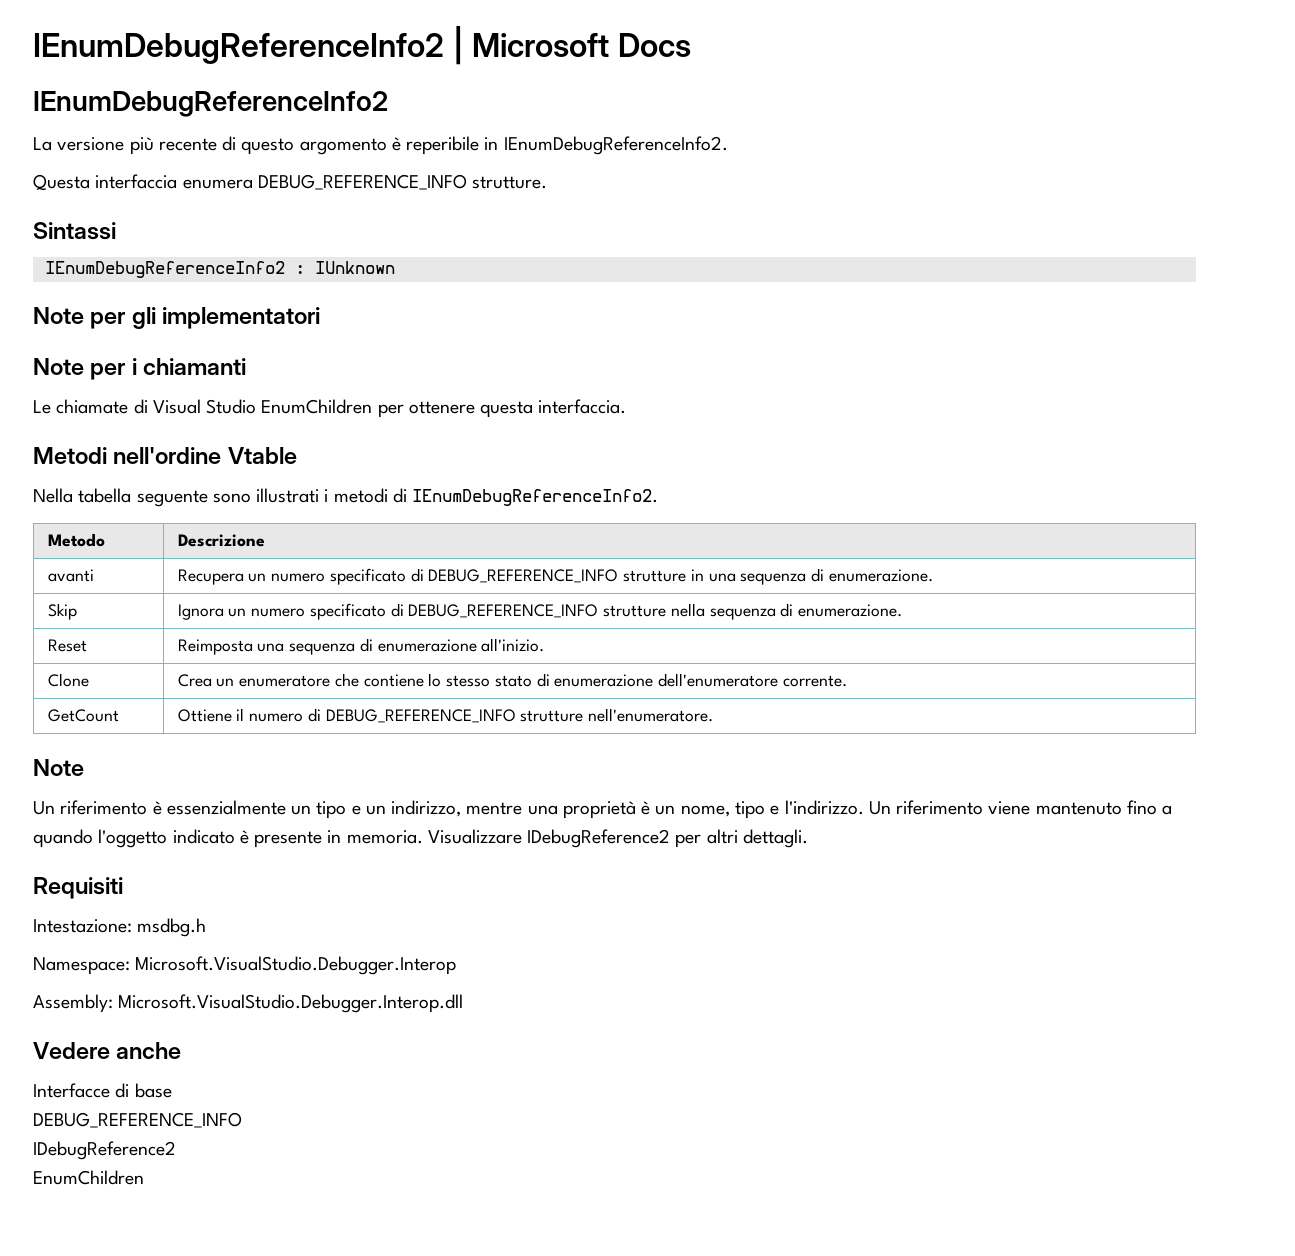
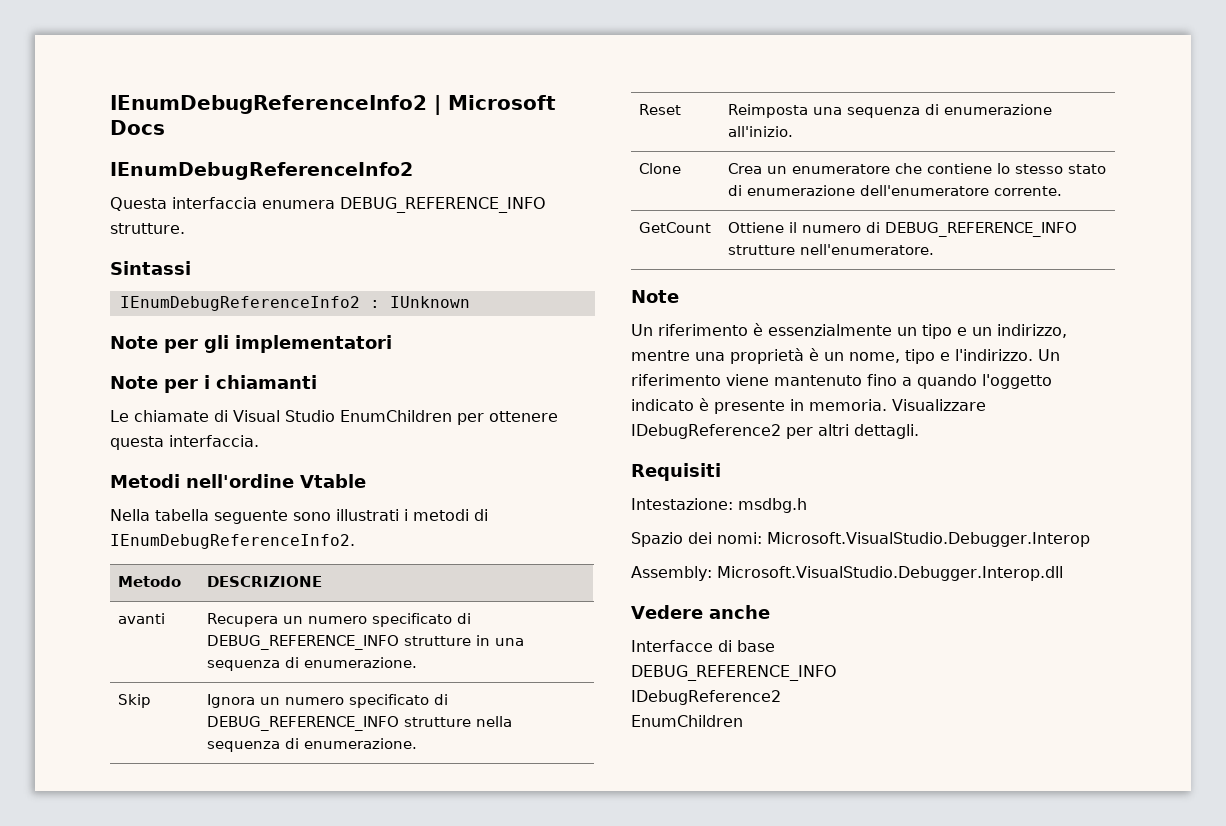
- La versione più recente di questo argomento è reperibile in IEnumDebugReferenceInfo2.
- Metodo | Descrizione
+ Metodo | DESCRIZIONE
- Namespace: Microsoft.VisualStudio.Debugger.Interop
+ Spazio dei nomi: Microsoft.VisualStudio.Debugger.Interop

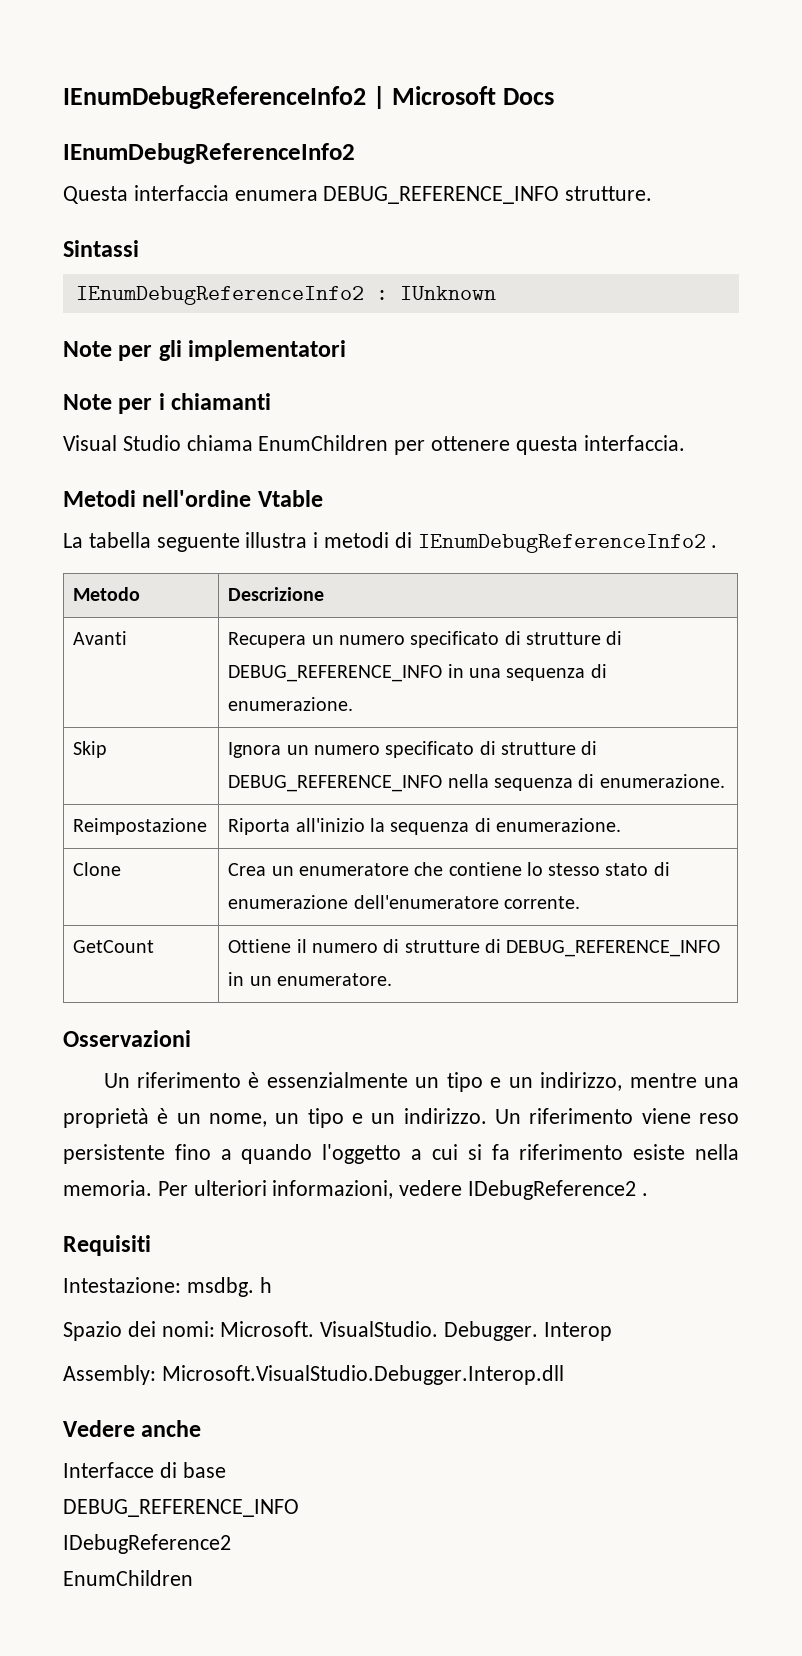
- Le chiamate di Visual Studio EnumChildren per ottenere questa interfaccia.
+ Visual Studio chiama EnumChildren per ottenere questa interfaccia.
- Nella tabella seguente sono illustrati i metodi di IEnumDebugReferenceInfo2.
+ La tabella seguente illustra i metodi di IEnumDebugReferenceInfo2 .
- Metodo | DESCRIZIONE
- avanti | Recupera un numero specificato di DEBUG_REFERENCE_INFO strutture in una sequenza di enumerazione.
+ Metodo | Descrizione
+ Avanti | Recupera un numero specificato di strutture di DEBUG_REFERENCE_INFO in una sequenza di enumerazione.
- Skip | Ignora un numero specificato di DEBUG_REFERENCE_INFO strutture nella sequenza di enumerazione.
+ Skip | Ignora un numero specificato di strutture di DEBUG_REFERENCE_INFO nella sequenza di enumerazione.
- Reset | Reimposta una sequenza di enumerazione all'inizio.
+ Reimpostazione | Riporta all'inizio la sequenza di enumerazione.
- GetCount | Ottiene il numero di DEBUG_REFERENCE_INFO strutture nell'enumeratore.
- Note
+ GetCount | Ottiene il numero di strutture di DEBUG_REFERENCE_INFO in un enumeratore.
+ Osservazioni
- Un riferimento è essenzialmente un tipo e un indirizzo, mentre una proprietà è un nome, tipo e l'indirizzo.
+ Un riferimento è essenzialmente un tipo e un indirizzo, mentre una proprietà è un nome, un tipo e un indirizzo.
- Un riferimento viene mantenuto fino a quando l'oggetto indicato è presente in memoria. Visualizzare IDebugReference2 per altri dettagli.
+ Un riferimento viene reso persistente fino a quando l'oggetto a cui si fa riferimento esiste nella memoria. Per ulteriori informazioni, vedere IDebugReference2 .
- Intestazione: msdbg.h
+ Intestazione: msdbg. h
- Spazio dei nomi: Microsoft.VisualStudio.Debugger.Interop
+ Spazio dei nomi: Microsoft. VisualStudio. Debugger. Interop

